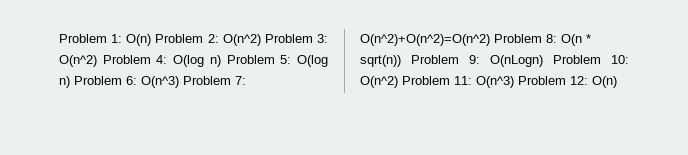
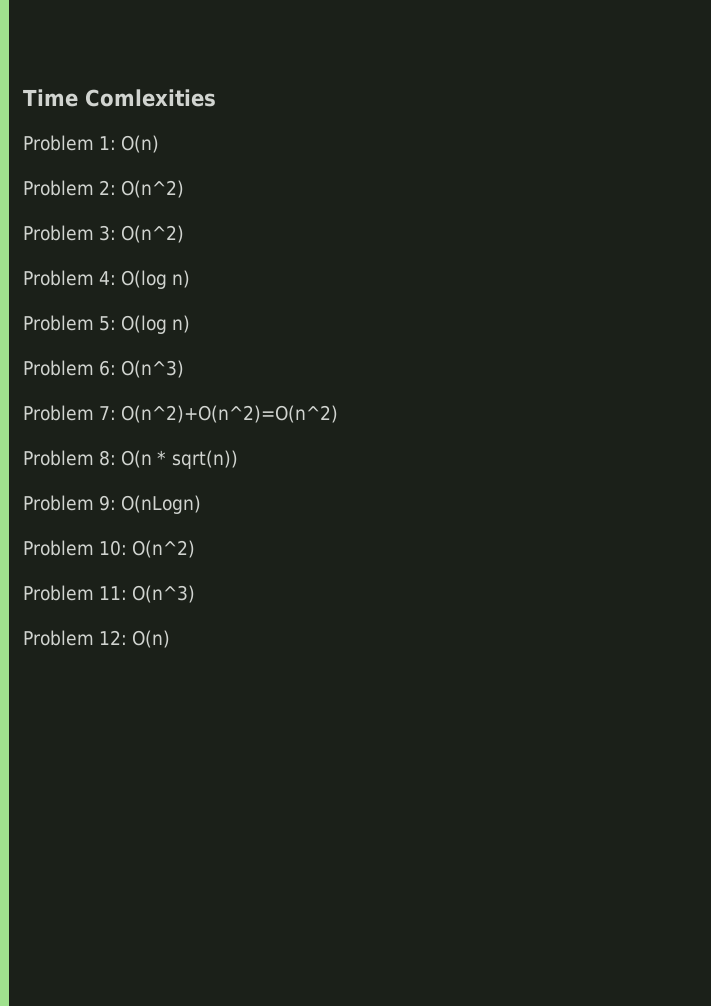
+ Time Comlexities
- Problem 1: O(n) Problem 2: O(n^2) Problem 3: O(n^2) Problem 4: O(log n) Problem 5: O(log n) Problem 6: O(n^3) Problem 7: O(n^2)+O(n^2)=O(n^2) Problem 8: O(n * sqrt(n)) Problem 9: O(nLogn) Problem 10: O(n^2) Problem 11: O(n^3) Problem 12: O(n)
+ Problem 1: O(n)
+ Problem 2: O(n^2)
+ Problem 3: O(n^2)
+ Problem 4: O(log n)
+ Problem 5: O(log n)
+ Problem 6: O(n^3)
+ Problem 7: O(n^2)+O(n^2)=O(n^2)
+ Problem 8: O(n * sqrt(n))
+ Problem 9: O(nLogn)
+ Problem 10: O(n^2)
+ Problem 11: O(n^3)
+ Problem 12: O(n)

